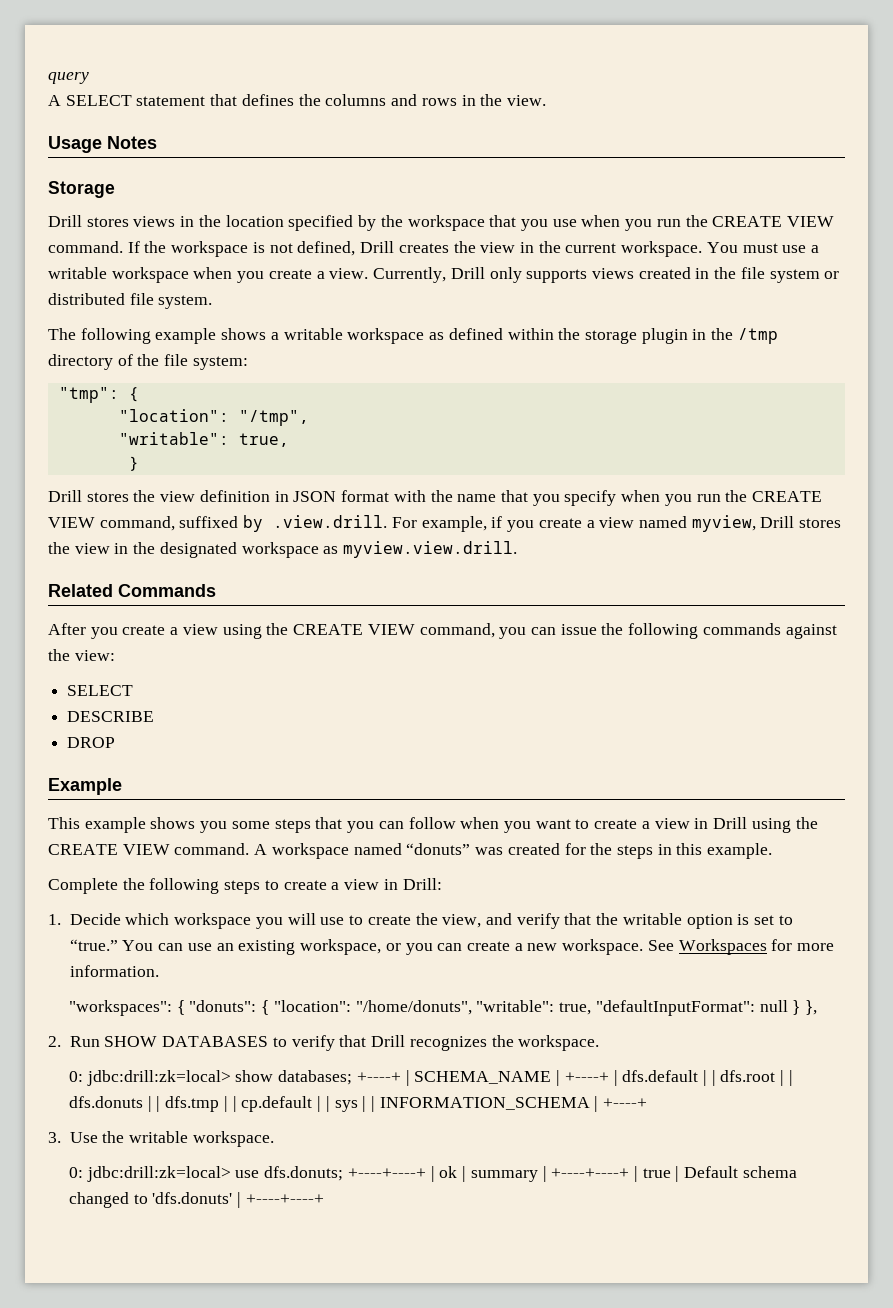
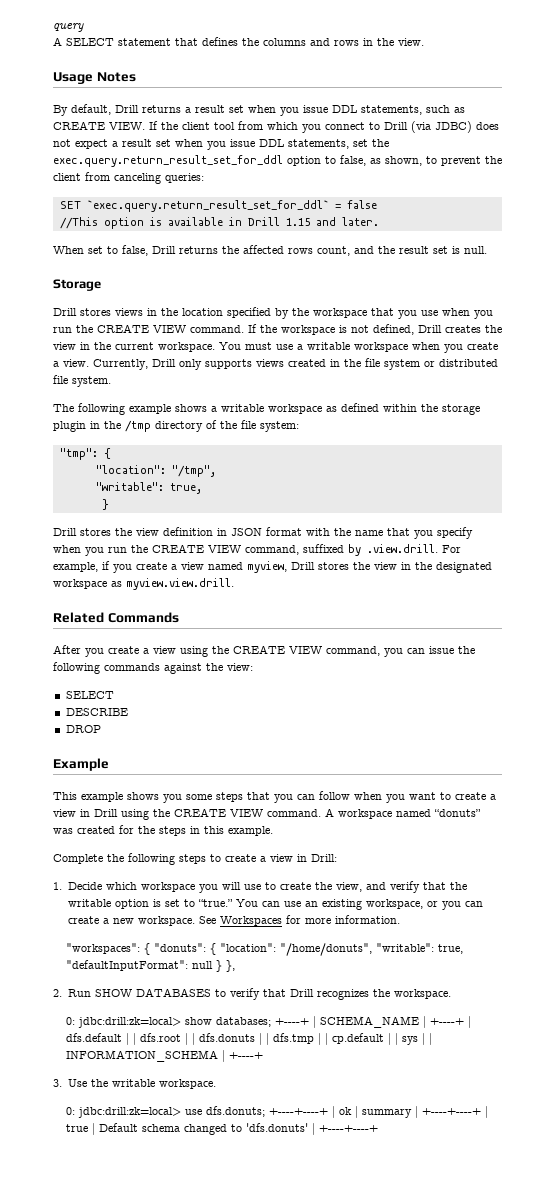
+ By default, Drill returns a result set when you issue DDL statements, such as CREATE VIEW. If the client tool from which you connect to Drill (via JDBC) does not expect a result set when you issue DDL statements, set the exec.query.return_result_set_for_ddl option to false, as shown, to prevent the client from canceling queries:
+ SET `exec.query.return_result_set_for_ddl` = false
+ //This option is available in Drill 1.15 and later.
+ When set to false, Drill returns the affected rows count, and the result set is null.

